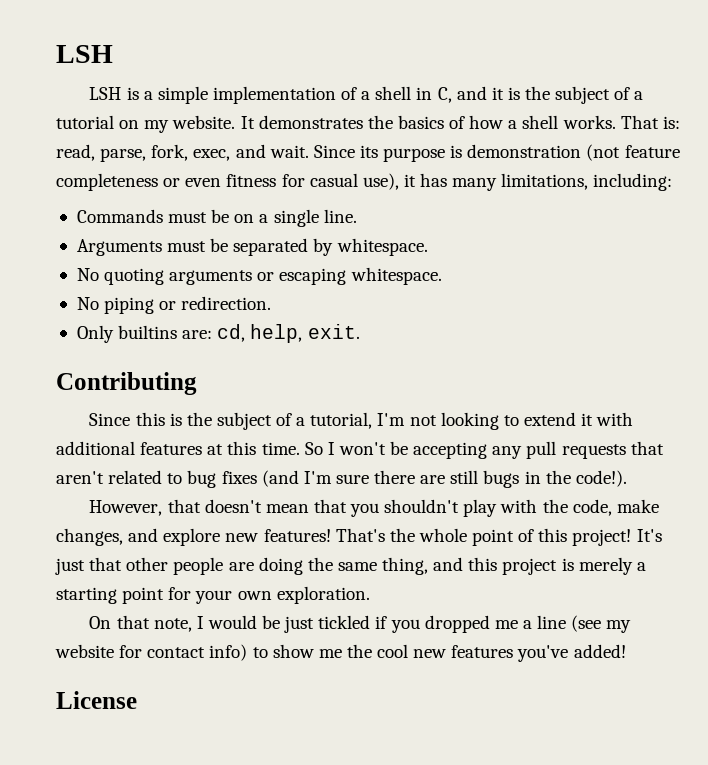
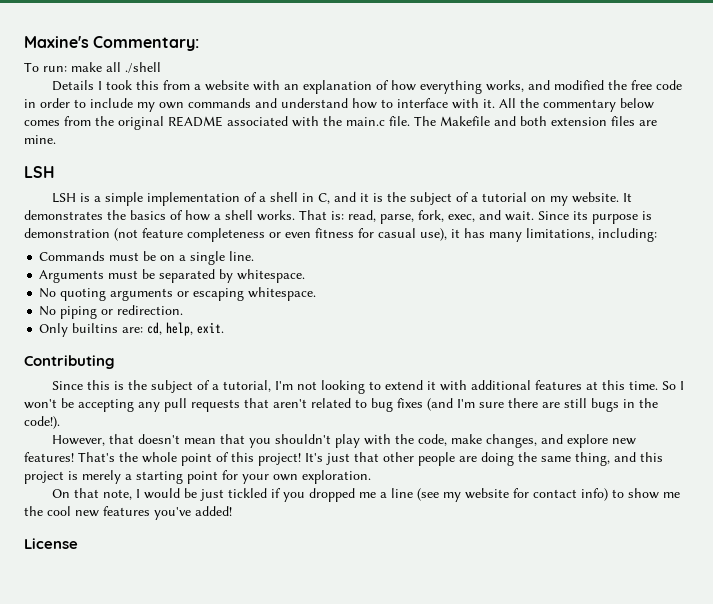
+ Maxine's Commentary:
+ To run: make all ./shell
+ Details I took this from a website with an explanation of how everything works, and modified the free code in order to include my own commands and understand how to interface with it. All the commentary below comes from the original README associated with the main.c file. The Makefile and both extension files are mine.

